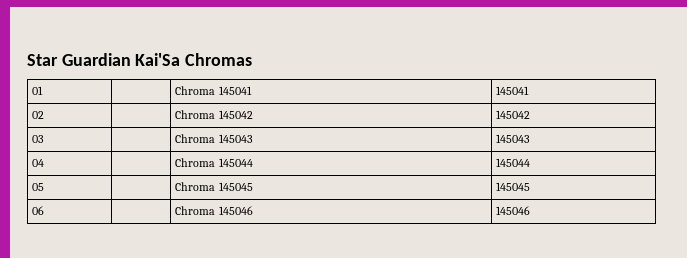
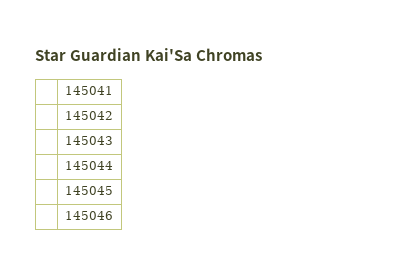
- 01 | | Chroma 145041 | 145041
- 02 | | Chroma 145042 | 145042
- 03 | | Chroma 145043 | 145043
- 04 | | Chroma 145044 | 145044
- 05 | | Chroma 145045 | 145045
- 06 | | Chroma 145046 | 145046
+ | 145041
+ | 145042
+ | 145043
+ | 145044
+ | 145045
+ | 145046

